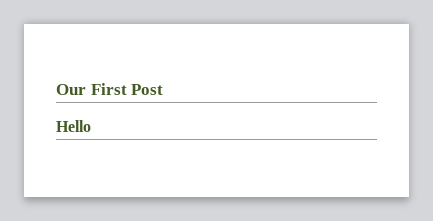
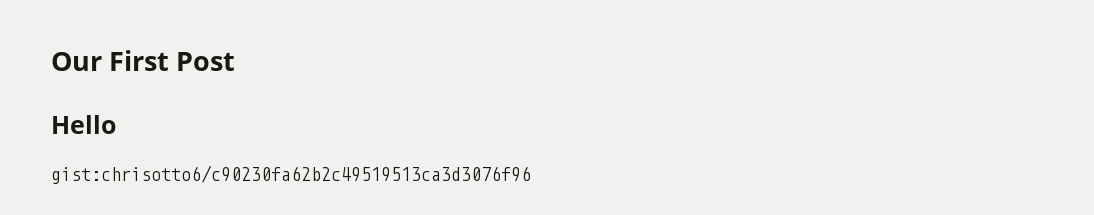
+ gist:chrisotto6/c90230fa62b2c49519513ca3d3076f96

